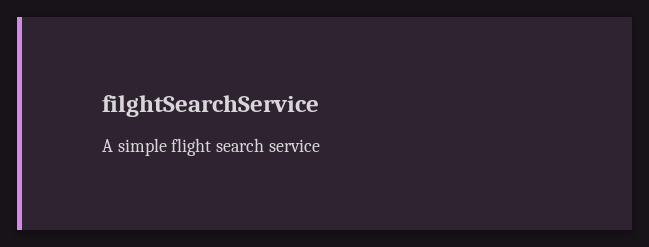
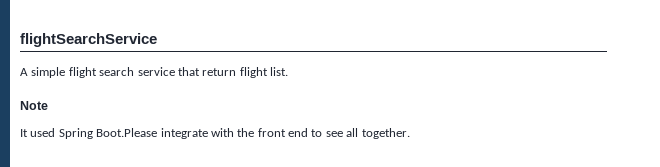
- filghtSearchService
+ flightSearchService
- A simple flight search service
+ A simple flight search service that return flight list.
+ Note
+ It used Spring Boot.Please integrate with the front end to see all together.

